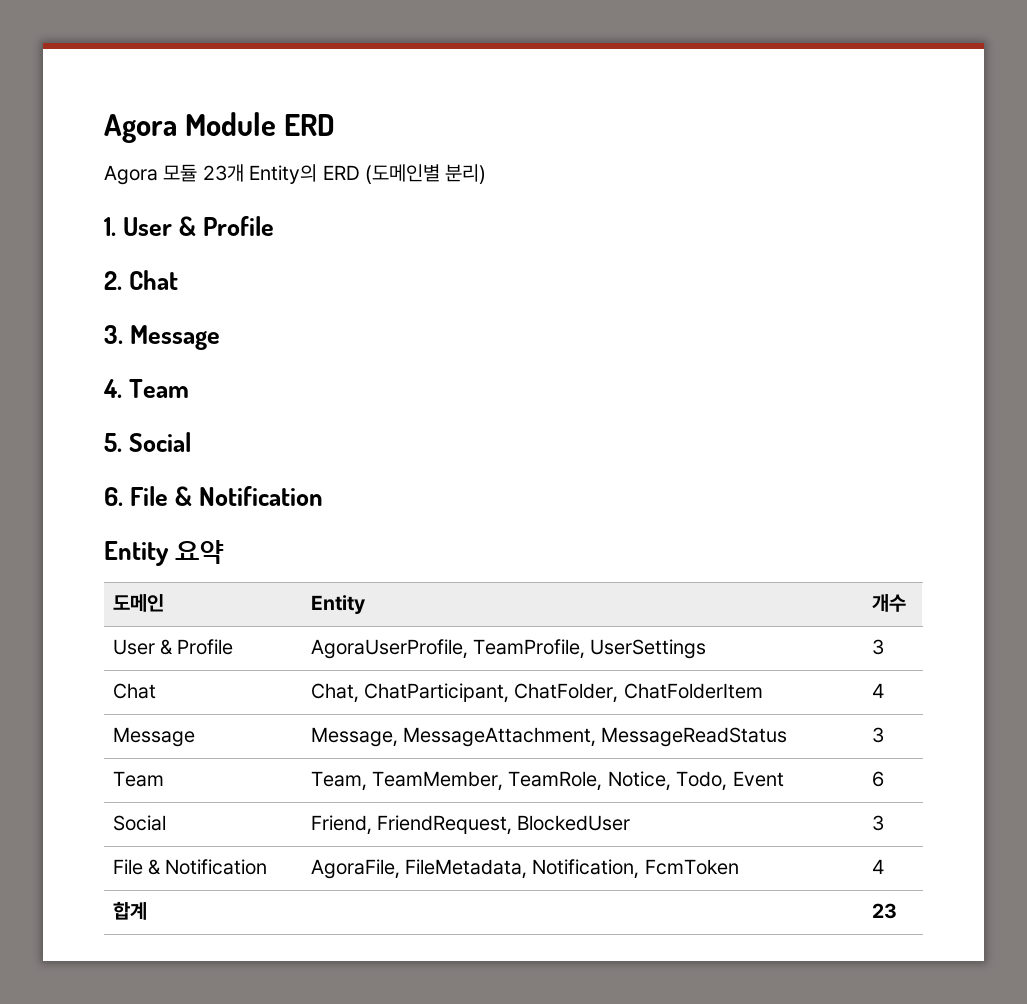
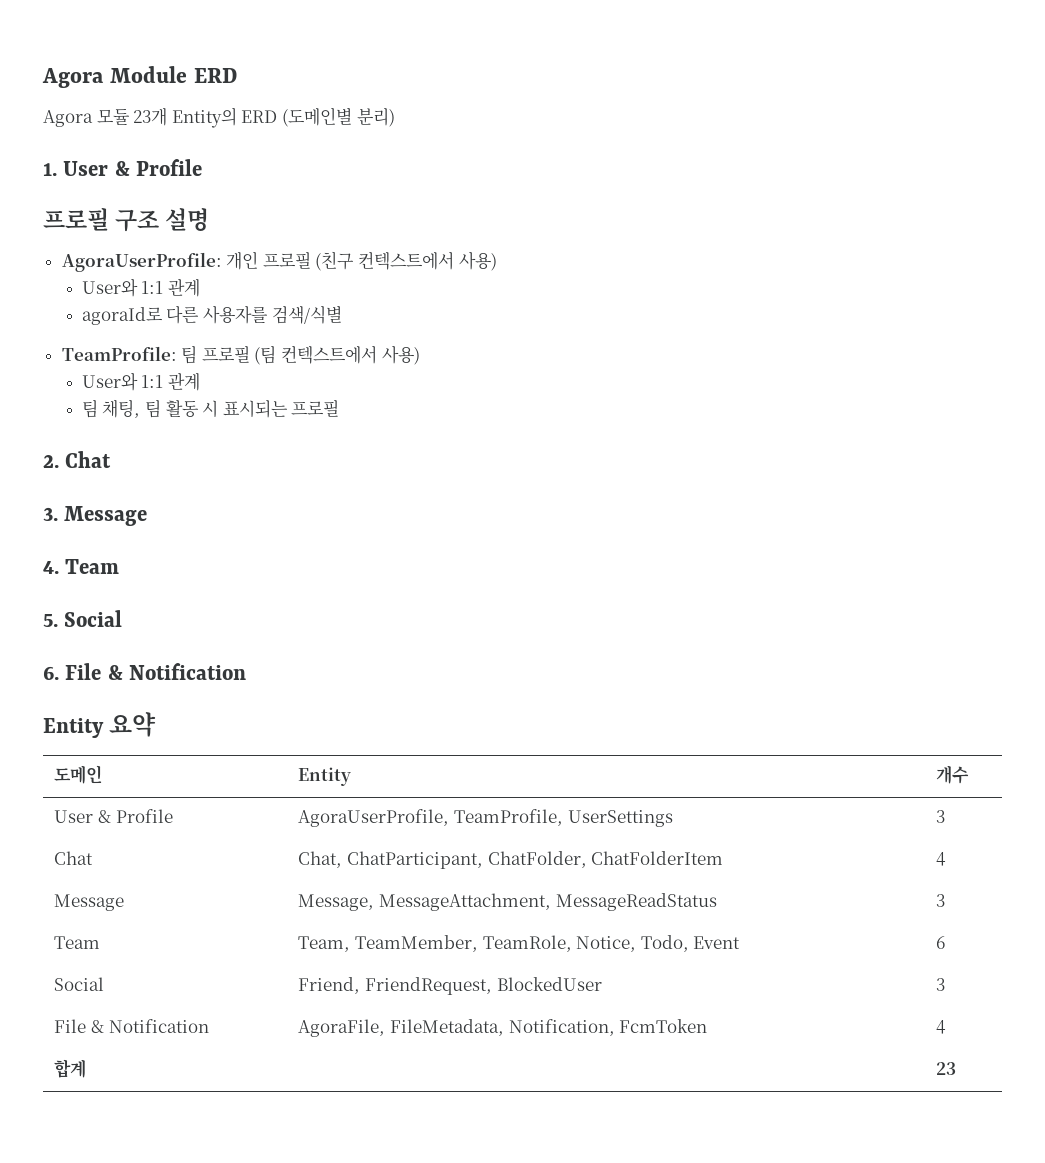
+ 프로필 구조 설명
+ AgoraUserProfile: 개인 프로필 (친구 컨텍스트에서 사용)
+ User와 1:1 관계
+ agoraId로 다른 사용자를 검색/식별
+ TeamProfile: 팀 프로필 (팀 컨텍스트에서 사용)
+ User와 1:1 관계
+ 팀 채팅, 팀 활동 시 표시되는 프로필

